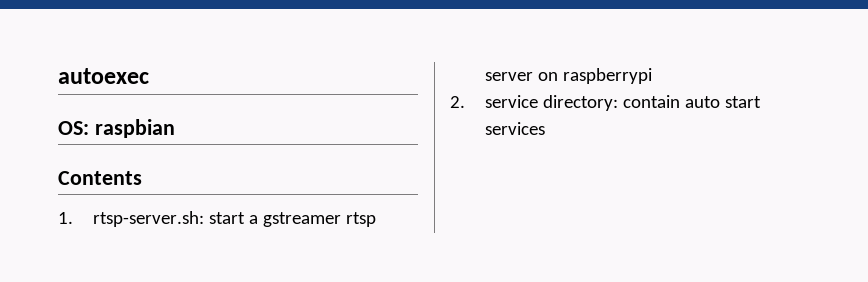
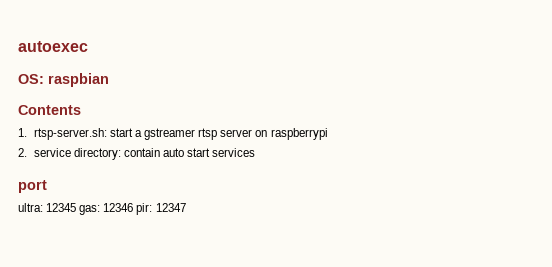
+ port
+ ultra: 12345 gas: 12346 pir: 12347

